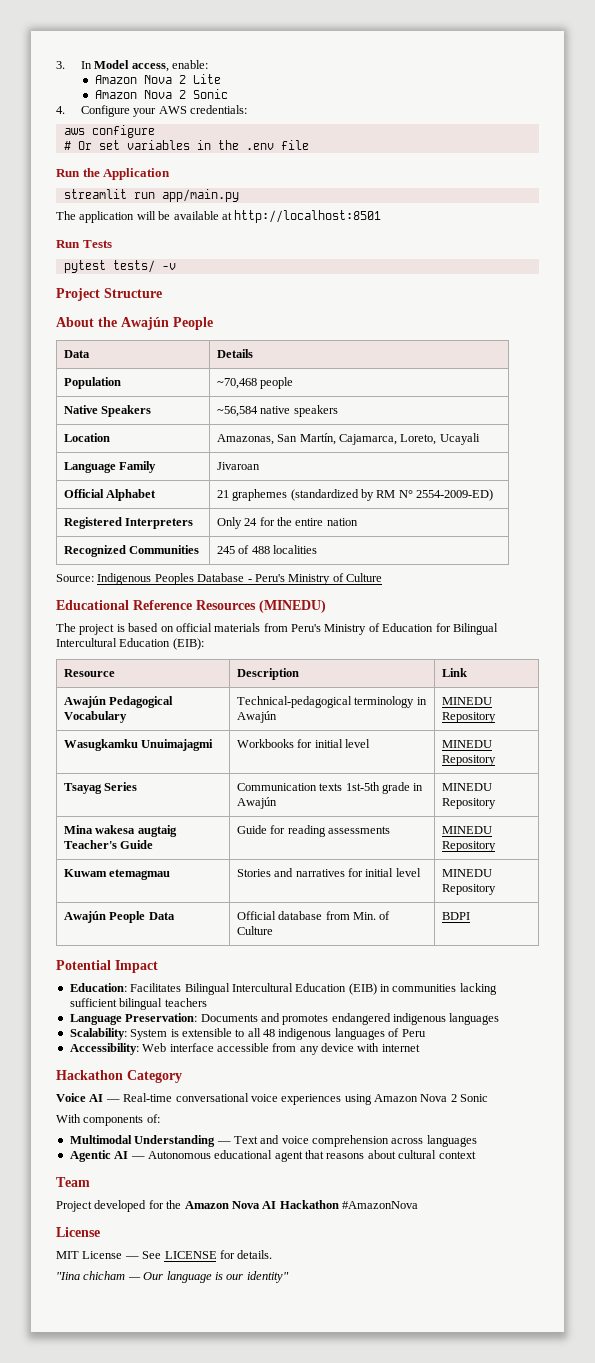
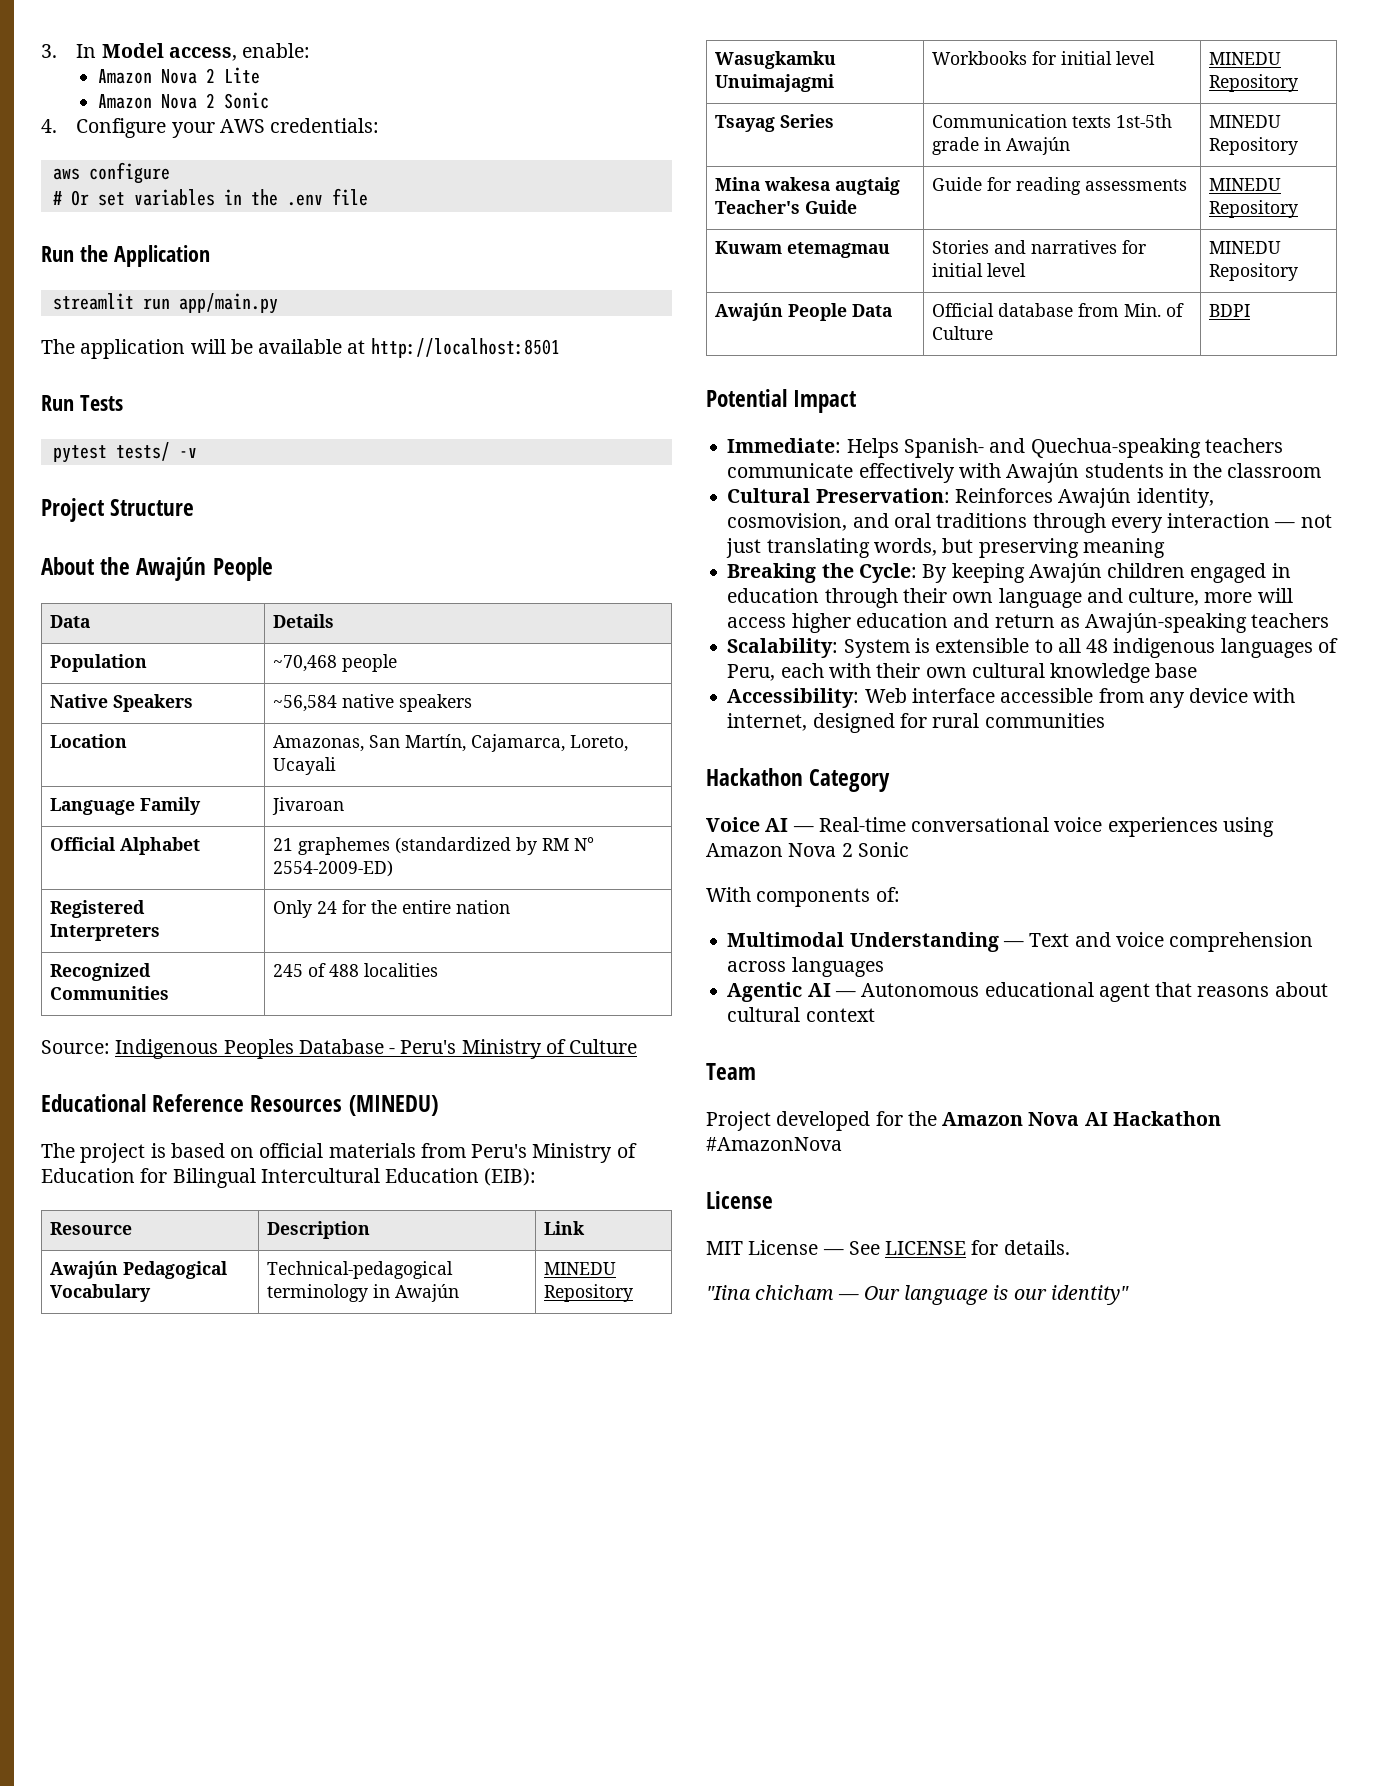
- Education: Facilitates Bilingual Intercultural Education (EIB) in communities lacking sufficient bilingual teachers
- Language Preservation: Documents and promotes endangered indigenous languages
+ Immediate: Helps Spanish- and Quechua-speaking teachers communicate effectively with Awajún students in the classroom
+ Cultural Preservation: Reinforces Awajún identity, cosmovision, and oral traditions through every interaction — not just translating words, but preserving meaning
+ Breaking the Cycle: By keeping Awajún children engaged in education through their own language and culture, more will access higher education and return as Awajún-speaking teachers
- Scalability: System is extensible to all 48 indigenous languages of Peru
+ Scalability: System is extensible to all 48 indigenous languages of Peru, each with their own cultural knowledge base
- Accessibility: Web interface accessible from any device with internet
+ Accessibility: Web interface accessible from any device with internet, designed for rural communities

